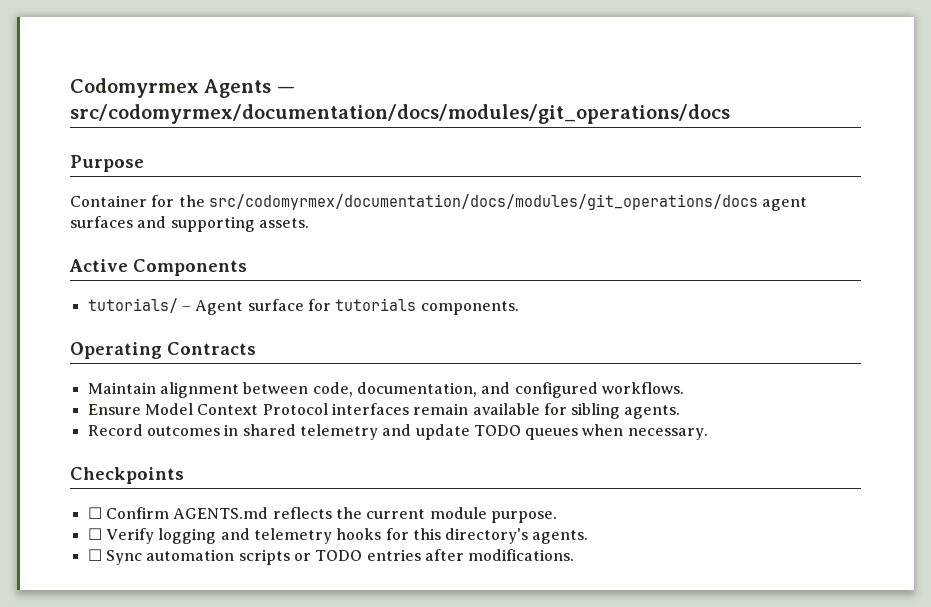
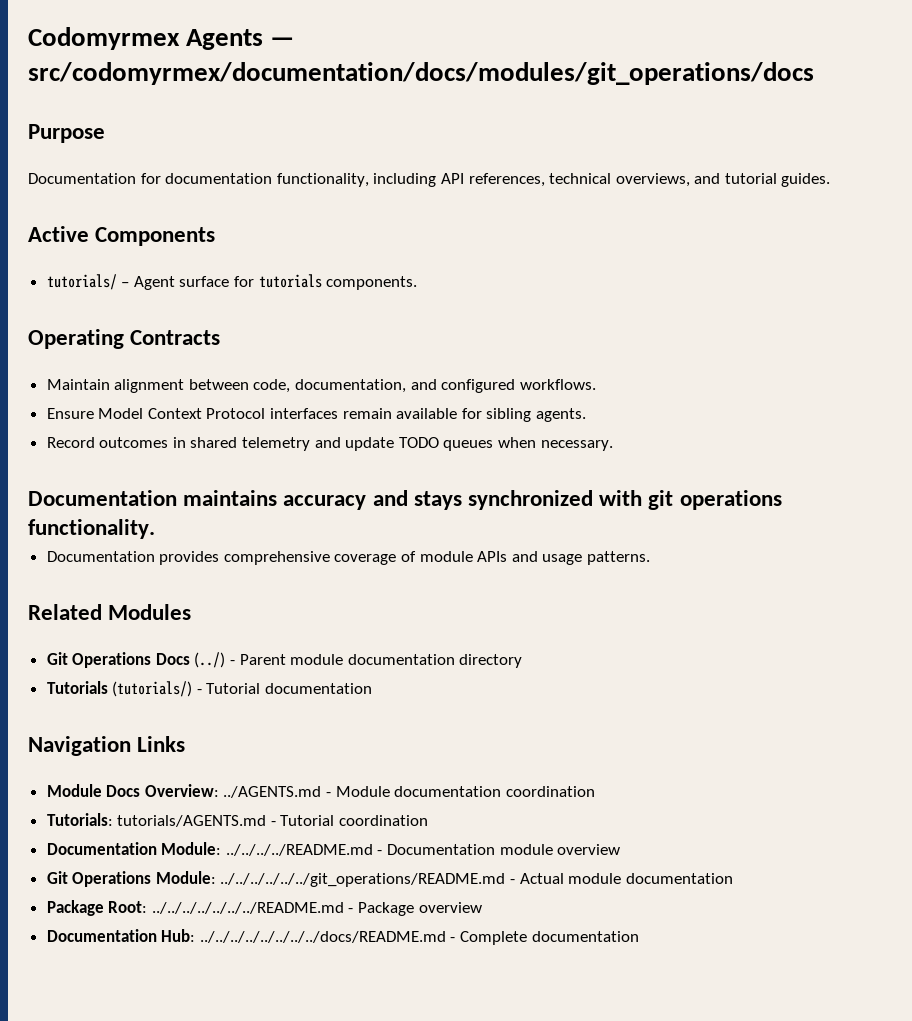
- Container for the src/codomyrmex/documentation/docs/modules/git_operations/docs agent surfaces and supporting assets.
+ Documentation for documentation functionality, including API references, technical overviews, and tutorial guides.
- Checkpoints
- ☐ Confirm AGENTS.md reflects the current module purpose.
- ☐ Verify logging and telemetry hooks for this directory's agents.
- ☐ Sync automation scripts or TODO entries after modifications.
+ Documentation maintains accuracy and stays synchronized with git operations functionality.
+ Documentation provides comprehensive coverage of module APIs and usage patterns.
+ Related Modules
+ Git Operations Docs (../) - Parent module documentation directory
+ Tutorials (tutorials/) - Tutorial documentation
+ Navigation Links
+ Module Docs Overview: ../AGENTS.md - Module documentation coordination
+ Tutorials: tutorials/AGENTS.md - Tutorial coordination
+ Documentation Module: ../../../../README.md - Documentation module overview
+ Git Operations Module: ../../../../../../git_operations/README.md - Actual module documentation
+ Package Root: ../../../../../../../README.md - Package overview
+ Documentation Hub: ../../../../../../../../docs/README.md - Complete documentation

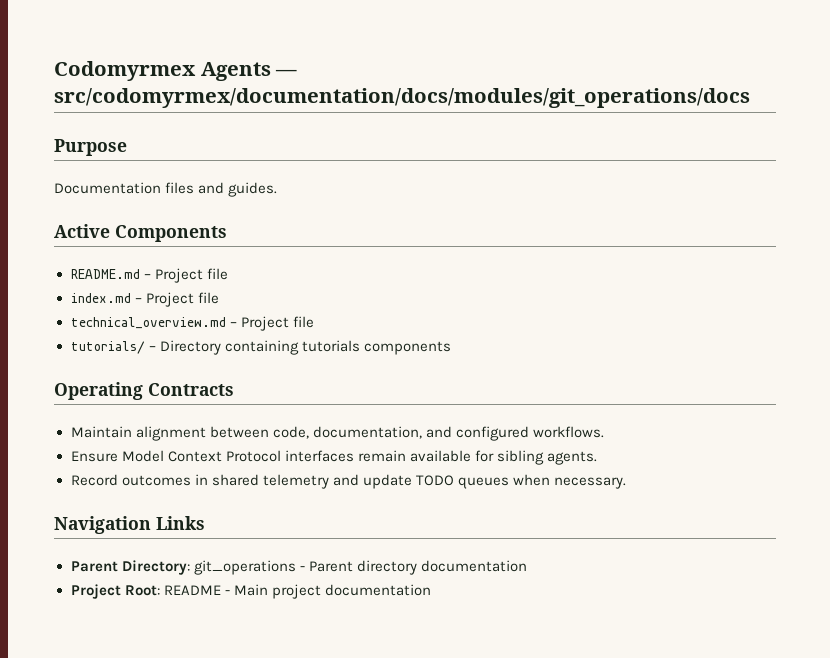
- Documentation for documentation functionality, including API references, technical overviews, and tutorial guides.
+ Documentation files and guides.
  Active Components
- tutorials/ – Agent surface for tutorials components.
+ README.md – Project file
+ index.md – Project file
+ technical_overview.md – Project file
+ tutorials/ – Directory containing tutorials components
- Documentation maintains accuracy and stays synchronized with git operations functionality.
- Documentation provides comprehensive coverage of module APIs and usage patterns.
- Related Modules
- Git Operations Docs (../) - Parent module documentation directory
- Tutorials (tutorials/) - Tutorial documentation
  Navigation Links
- Module Docs Overview: ../AGENTS.md - Module documentation coordination
- Tutorials: tutorials/AGENTS.md - Tutorial coordination
- Documentation Module: ../../../../README.md - Documentation module overview
- Git Operations Module: ../../../../../../git_operations/README.md - Actual module documentation
- Package Root: ../../../../../../../README.md - Package overview
- Documentation Hub: ../../../../../../../../docs/README.md - Complete documentation
+ Parent Directory: git_operations - Parent directory documentation
+ Project Root: README - Main project documentation

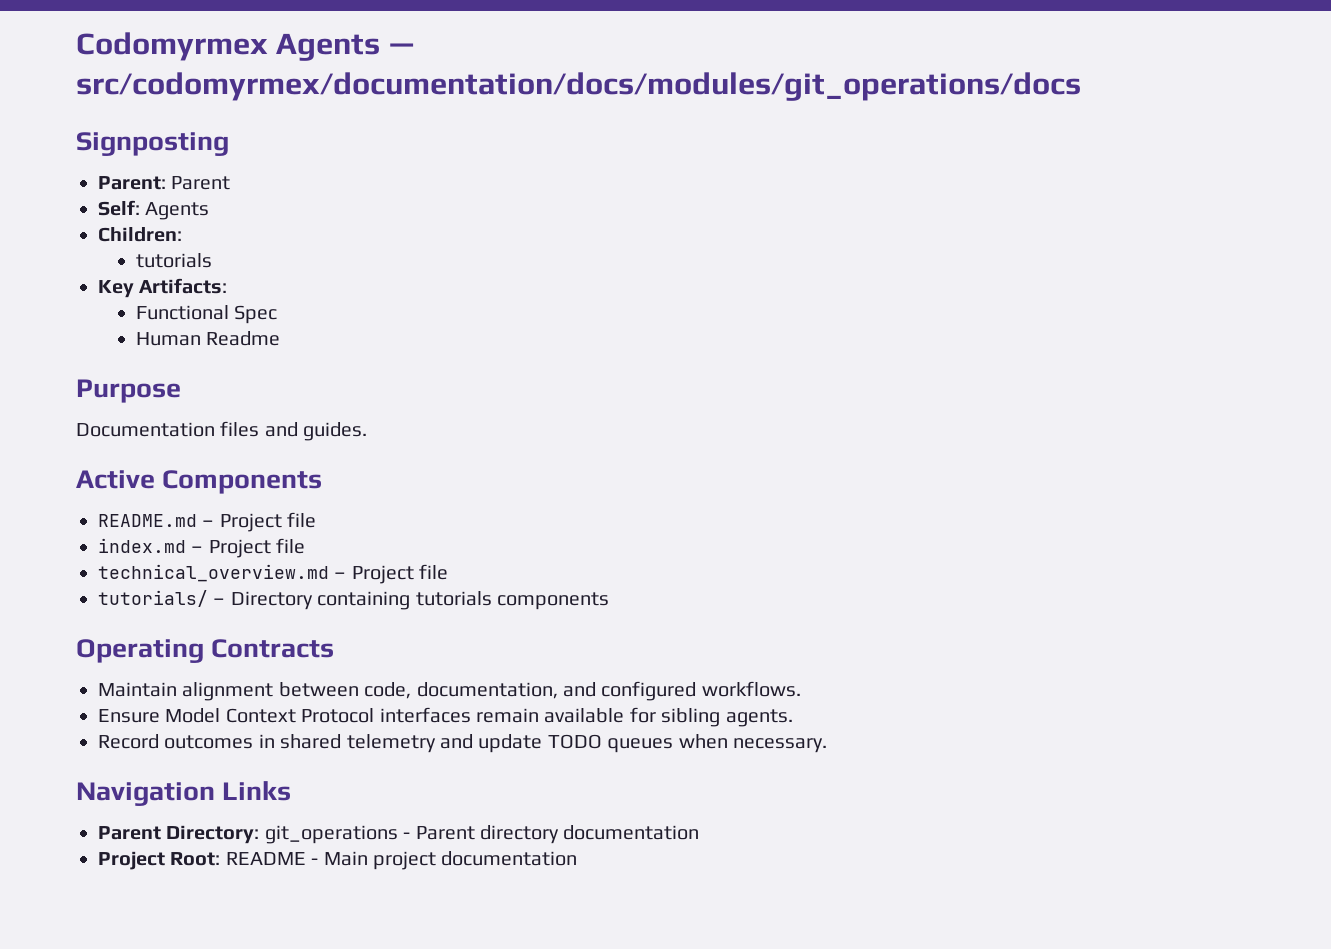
+ Signposting
+ Parent: Parent
+ Self: Agents
+ Children:
+ tutorials
+ Key Artifacts:
+ Functional Spec
+ Human Readme

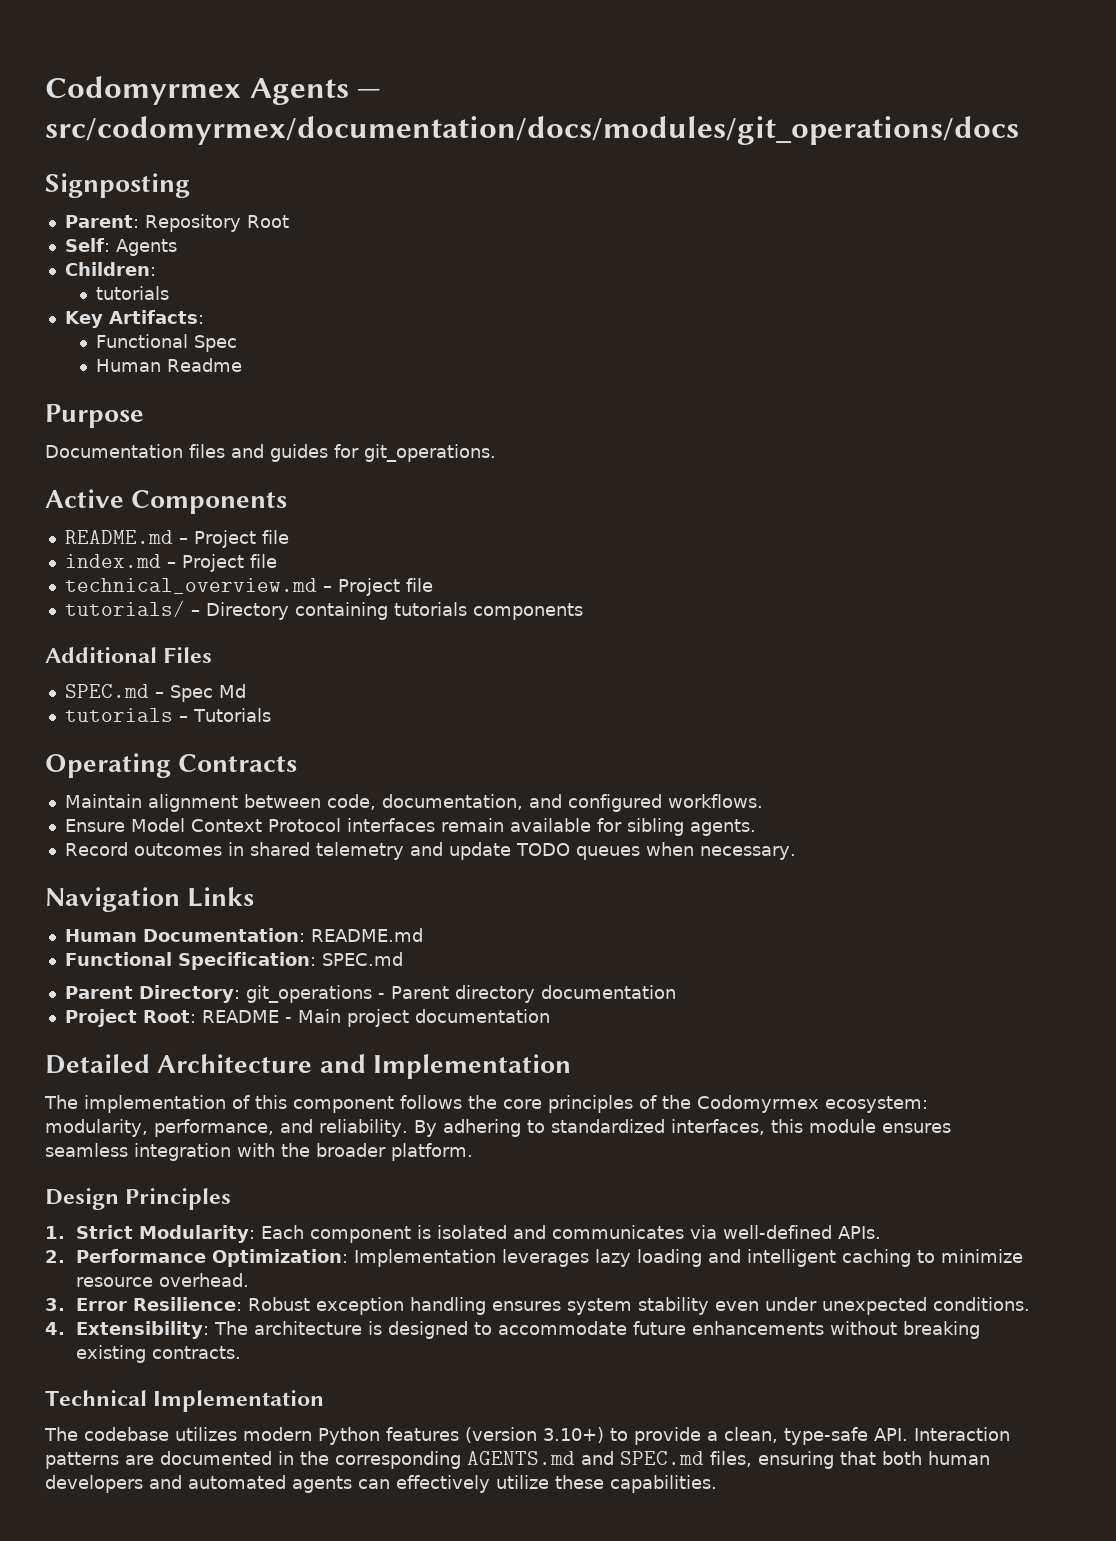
- Parent: Parent
+ Parent: Repository Root
- Documentation files and guides.
+ Documentation files and guides for git_operations.
+ Additional Files
+ SPEC.md – Spec Md
+ tutorials – Tutorials
+ Human Documentation: README.md
+ Functional Specification: SPEC.md
+ Detailed Architecture and Implementation
+ The implementation of this component follows the core principles of the Codomyrmex ecosystem: modularity, performance, and reliability. By adhering to standardized interfaces, this module ensures seamless integration with the broader platform.
+ Design Principles
+ 1. Strict Modularity: Each component is isolated and communicates via well-defined APIs.
+ 2. Performance Optimization: Implementation leverages lazy loading and intelligent caching to minimize resource overhead.
+ 3. Error Resilience: Robust exception handling ensures system stability even under unexpected conditions.
+ 4. Extensibility: The architecture is designed to accommodate future enhancements without breaking existing contracts.
+ Technical Implementation
+ The codebase utilizes modern Python features (version 3.10+) to provide a clean, type-safe API. Interaction patterns are documented in the corresponding AGENTS.md and SPEC.md files, ensuring that both human developers and automated agents can effectively utilize these capabilities.

